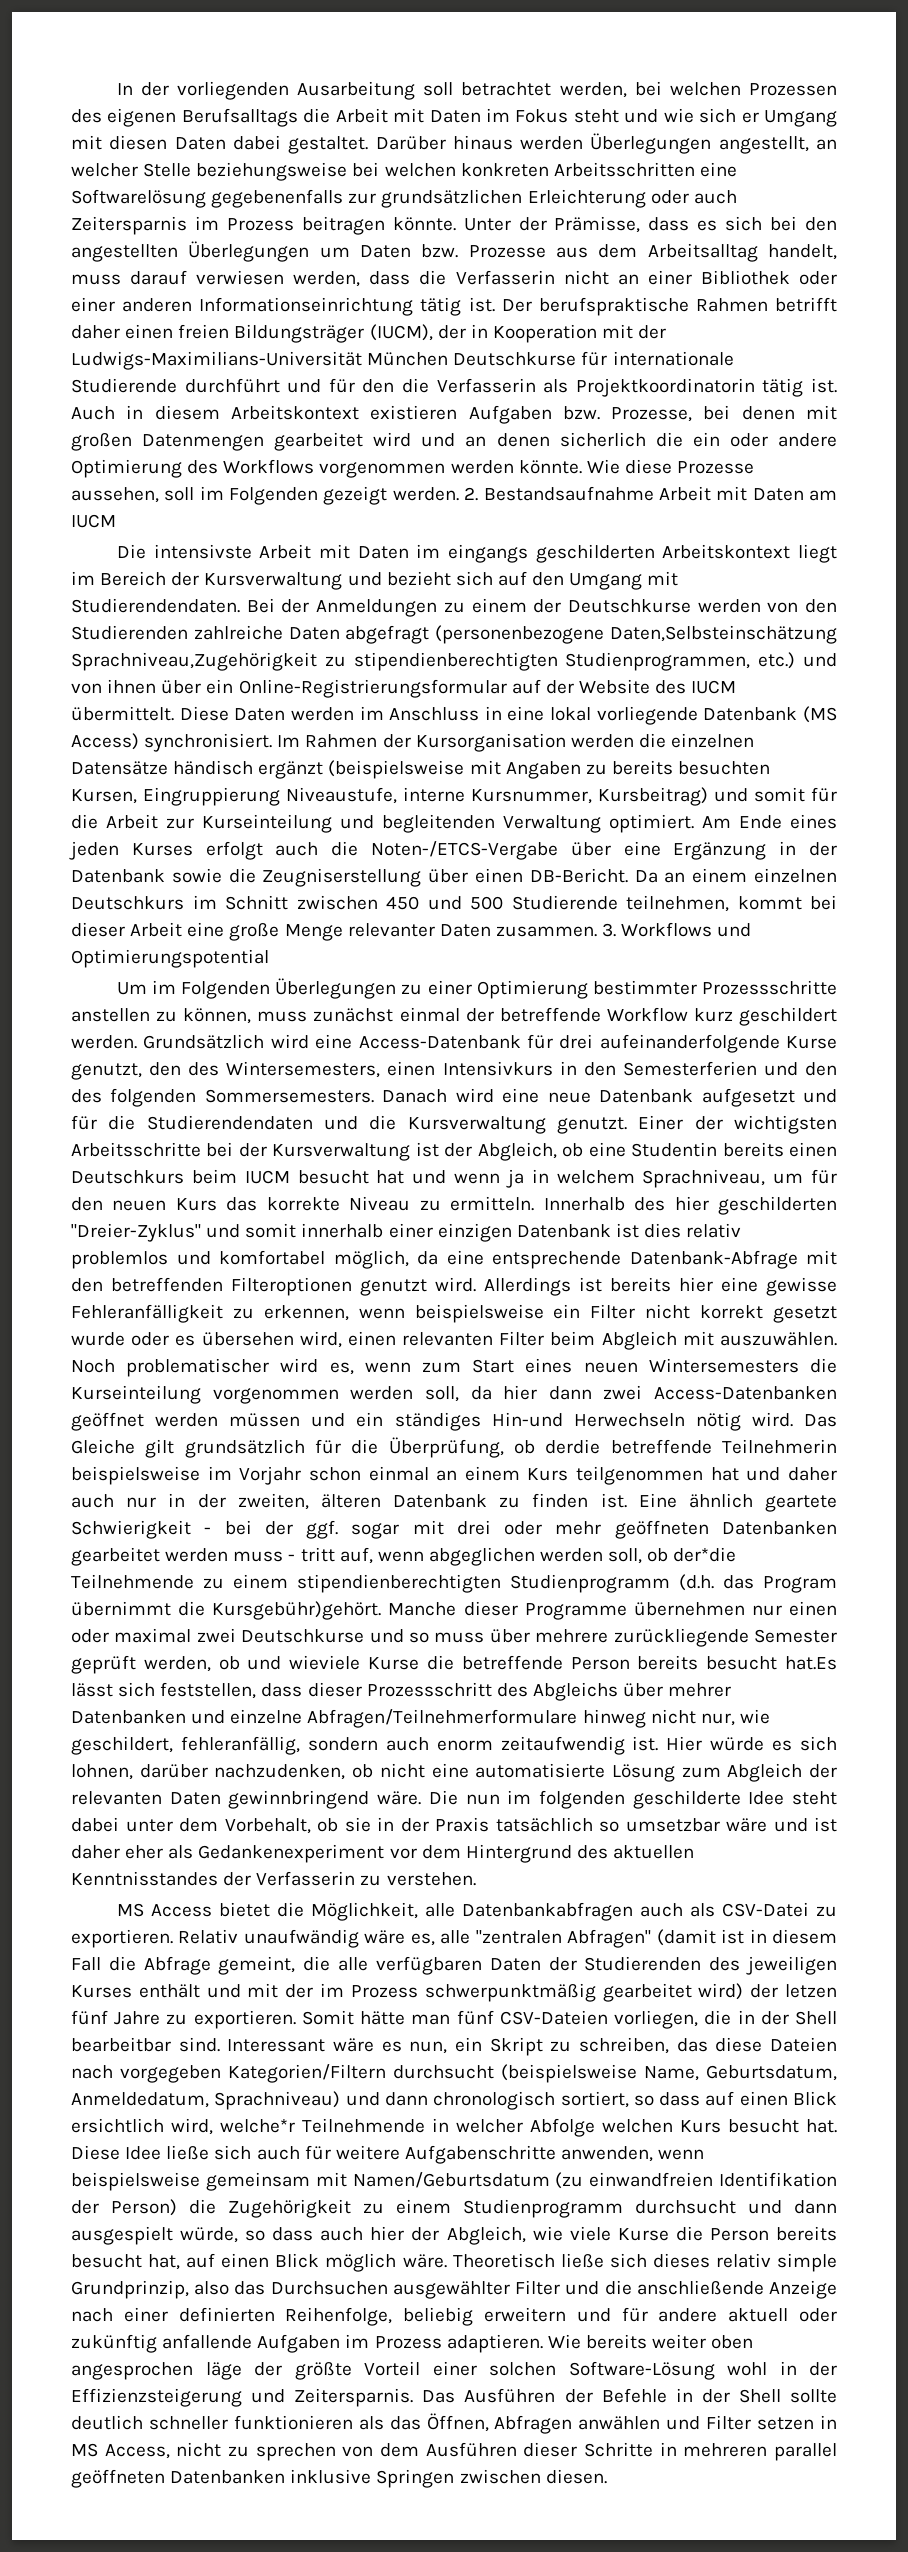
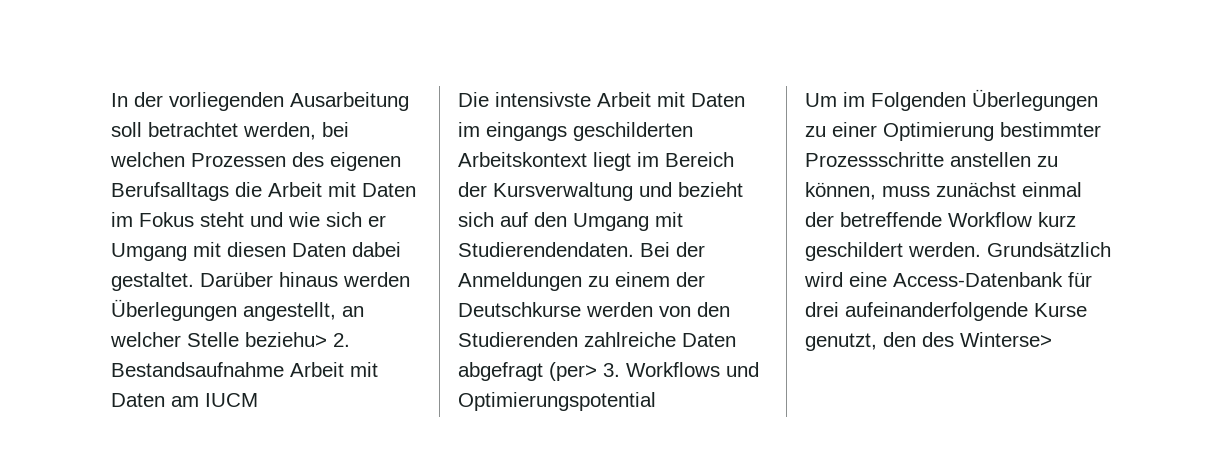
- Darüber hinaus werden Überlegungen angestellt, an welcher Stelle beziehungsweise bei welchen konkreten Arbeitsschritten eine Softwarelösung gegebenenfalls zur grundsätzlichen Erleichterung oder auch Zeitersparnis im Prozess beitragen könnte. Unter der Prämisse, dass es sich bei den angestellten Überlegungen um Daten bzw. Prozesse aus dem Arbeitsalltag handelt, muss darauf verwiesen werden, dass die Verfasserin nicht an einer Bibliothek oder einer anderen Informationseinrichtung tätig ist. Der berufspraktische Rahmen betrifft daher einen freien Bildungsträger (IUCM), der in Kooperation mit der Ludwigs-Maximilians-Universität München Deutschkurse für internationale Studierende durchführt und für den die Verfasserin als Projektkoordinatorin tätig ist. Auch in diesem Arbeitskontext existieren Aufgaben bzw. Prozesse, bei denen mit großen Datenmengen gearbeitet wird und an denen sicherlich die ein oder andere Optimierung des Workflows vorgenommen werden könnte. Wie diese Prozesse aussehen, soll im Folgenden gezeigt werden. 2. Bestandsaufnahme Arbeit mit Daten am IUCM
+ Darüber hinaus werden Überlegungen angestellt, an welcher Stelle beziehu> 2. Bestandsaufnahme Arbeit mit Daten am IUCM
- Bei der Anmeldungen zu einem der Deutschkurse werden von den Studierenden zahlreiche Daten abgefragt (personenbezogene Daten,Selbsteinschätzung Sprachniveau,Zugehörigkeit zu stipendienberechtigten Studienprogrammen, etc.) und von ihnen über ein Online-Registrierungsformular auf der Website des IUCM übermittelt. Diese Daten werden im Anschluss in eine lokal vorliegende Datenbank (MS Access) synchronisiert. Im Rahmen der Kursorganisation werden die einzelnen Datensätze händisch ergänzt (beispielsweise mit Angaben zu bereits besuchten Kursen, Eingruppierung Niveaustufe, interne Kursnummer, Kursbeitrag) und somit für die Arbeit zur Kurseinteilung und begleitenden Verwaltung optimiert. Am Ende eines jeden Kurses erfolgt auch die Noten-/ETCS-Vergabe über eine Ergänzung in der Datenbank sowie die Zeugniserstellung über einen DB-Bericht. Da an einem einzelnen Deutschkurs im Schnitt zwischen 450 und 500 Studierende teilnehmen, kommt bei dieser Arbeit eine große Menge relevanter Daten zusammen. 3. Workflows und Optimierungspotential
+ Bei der Anmeldungen zu einem der Deutschkurse werden von den Studierenden zahlreiche Daten abgefragt (per> 3. Workflows und Optimierungspotential
- Grundsätzlich wird eine Access-Datenbank für drei aufeinanderfolgende Kurse genutzt, den des Wintersemesters, einen Intensivkurs in den Semesterferien und den des folgenden Sommersemesters. Danach wird eine neue Datenbank aufgesetzt und für die Studierendendaten und die Kursverwaltung genutzt. Einer der wichtigsten Arbeitsschritte bei der Kursverwaltung ist der Abgleich, ob eine Studentin bereits einen Deutschkurs beim IUCM besucht hat und wenn ja in welchem Sprachniveau, um für den neuen Kurs das korrekte Niveau zu ermitteln. Innerhalb des hier geschilderten "Dreier-Zyklus" und somit innerhalb einer einzigen Datenbank ist dies relativ problemlos und komfortabel möglich, da eine entsprechende Datenbank-Abfrage mit den betreffenden Filteroptionen genutzt wird. Allerdings ist bereits hier eine gewisse Fehleranfälligkeit zu erkennen, wenn beispielsweise ein Filter nicht korrekt gesetzt wurde oder es übersehen wird, einen relevanten Filter beim Abgleich mit auszuwählen. Noch problematischer wird es, wenn zum Start eines neuen Wintersemesters die Kurseinteilung vorgenommen werden soll, da hier dann zwei Access-Datenbanken geöffnet werden müssen und ein ständiges Hin-und Herwechseln nötig wird. Das Gleiche gilt grundsätzlich für die Überprüfung, ob derdie betreffende Teilnehmerin beispielsweise im Vorjahr schon einmal an einem Kurs teilgenommen hat und daher auch nur in der zweiten, älteren Datenbank zu finden ist. Eine ähnlich geartete Schwierigkeit - bei der ggf. sogar mit drei oder mehr geöffneten Datenbanken gearbeitet werden muss - tritt auf, wenn abgeglichen werden soll, ob der*die Teilnehmende zu einem stipendienberechtigten Studienprogramm (d.h. das Program übernimmt die Kursgebühr)gehört. Manche dieser Programme übernehmen nur einen oder maximal zwei Deutschkurse und so muss über mehrere zurückliegende Semester geprüft werden, ob und wieviele Kurse die betreffende Person bereits besucht hat.Es lässt sich feststellen, dass dieser Prozessschritt des Abgleichs über mehrer Datenbanken und einzelne Abfragen/Teilnehmerformulare hinweg nicht nur, wie geschildert, fehleranfällig, sondern auch enorm zeitaufwendig ist. Hier würde es sich lohnen, darüber nachzudenken, ob nicht eine automatisierte Lösung zum Abgleich der relevanten Daten gewinnbringend wäre. Die nun im folgenden geschilderte Idee steht dabei unter dem Vorbehalt, ob sie in der Praxis tatsächlich so umsetzbar wäre und ist daher eher als Gedankenexperiment vor dem Hintergrund des aktuellen Kenntnisstandes der Verfasserin zu verstehen.
- MS Access bietet die Möglichkeit, alle Datenbankabfragen auch als CSV-Datei zu exportieren. Relativ unaufwändig wäre es, alle "zentralen Abfragen" (damit ist in diesem Fall die Abfrage gemeint, die alle verfügbaren Daten der Studierenden des jeweiligen Kurses enthält und mit der im Prozess schwerpunktmäßig gearbeitet wird) der letzen fünf Jahre zu exportieren. Somit hätte man fünf CSV-Dateien vorliegen, die in der Shell bearbeitbar sind. Interessant wäre es nun, ein Skript zu schreiben, das diese Dateien nach vorgegeben Kategorien/Filtern durchsucht (beispielsweise Name, Geburtsdatum, Anmeldedatum, Sprachniveau) und dann chronologisch sortiert, so dass auf einen Blick ersichtlich wird, welche*r Teilnehmende in welcher Abfolge welchen Kurs besucht hat. Diese Idee ließe sich auch für weitere Aufgabenschritte anwenden, wenn beispielsweise gemeinsam mit Namen/Geburtsdatum (zu einwandfreien Identifikation der Person) die Zugehörigkeit zu einem Studienprogramm durchsucht und dann ausgespielt würde, so dass auch hier der Abgleich, wie viele Kurse die Person bereits besucht hat, auf einen Blick möglich wäre. Theoretisch ließe sich dieses relativ simple Grundprinzip, also das Durchsuchen ausgewählter Filter und die anschließende Anzeige nach einer definierten Reihenfolge, beliebig erweitern und für andere aktuell oder zukünftig anfallende Aufgaben im Prozess adaptieren. Wie bereits weiter oben angesprochen läge der größte Vorteil einer solchen Software-Lösung wohl in der Effizienzsteigerung und Zeitersparnis. Das Ausführen der Befehle in der Shell sollte deutlich schneller funktionieren als das Öffnen, Abfragen anwählen und Filter setzen in MS Access, nicht zu sprechen von dem Ausführen dieser Schritte in mehreren parallel geöffneten Datenbanken inklusive Springen zwischen diesen.
+ Grundsätzlich wird eine Access-Datenbank für drei aufeinanderfolgende Kurse genutzt, den des Winterse>

